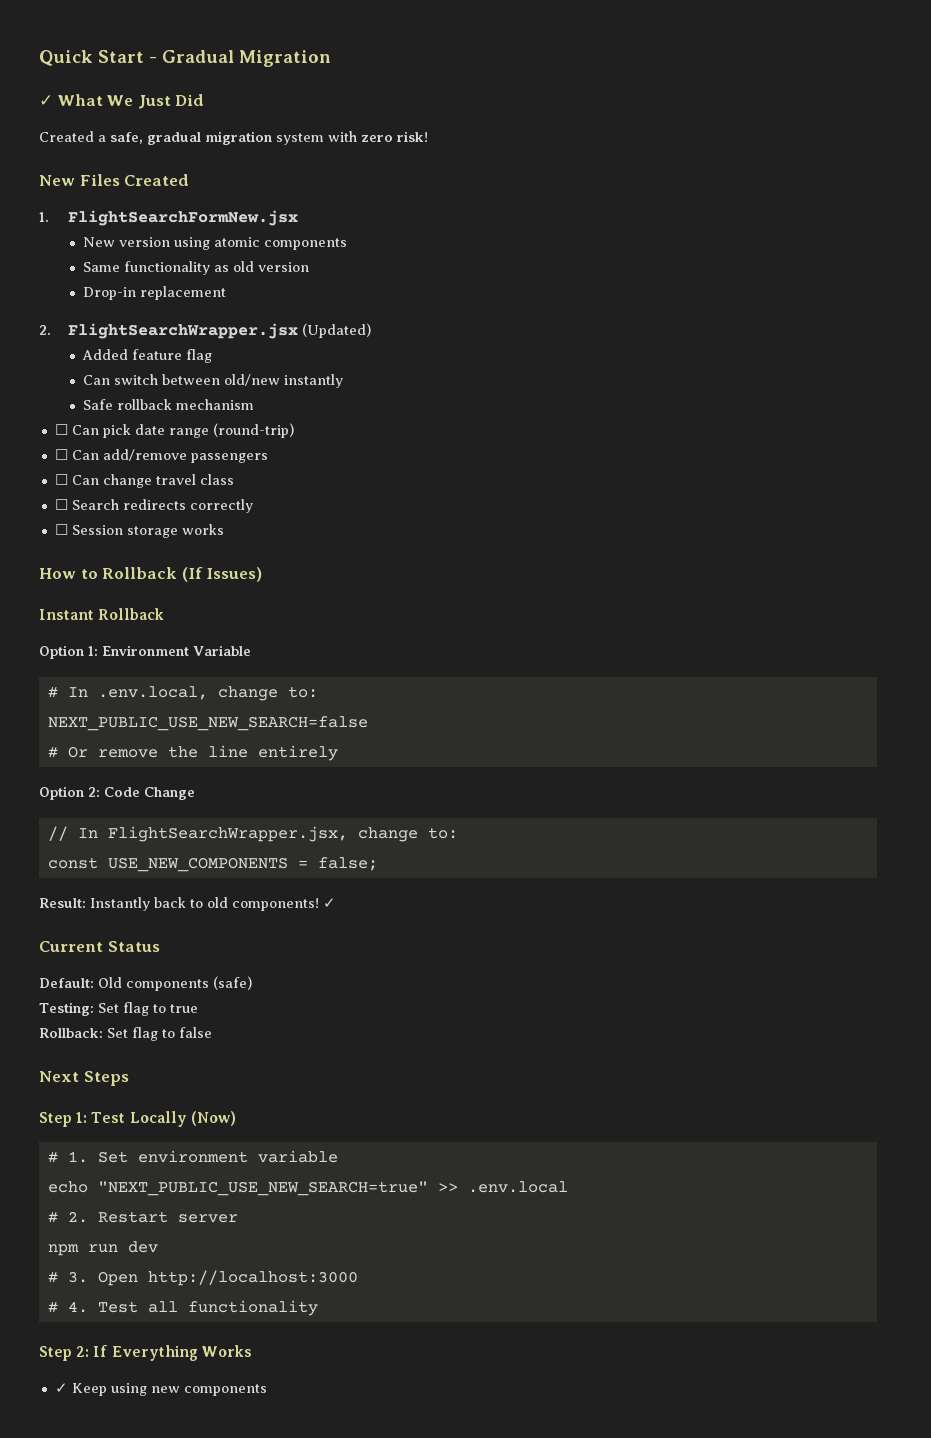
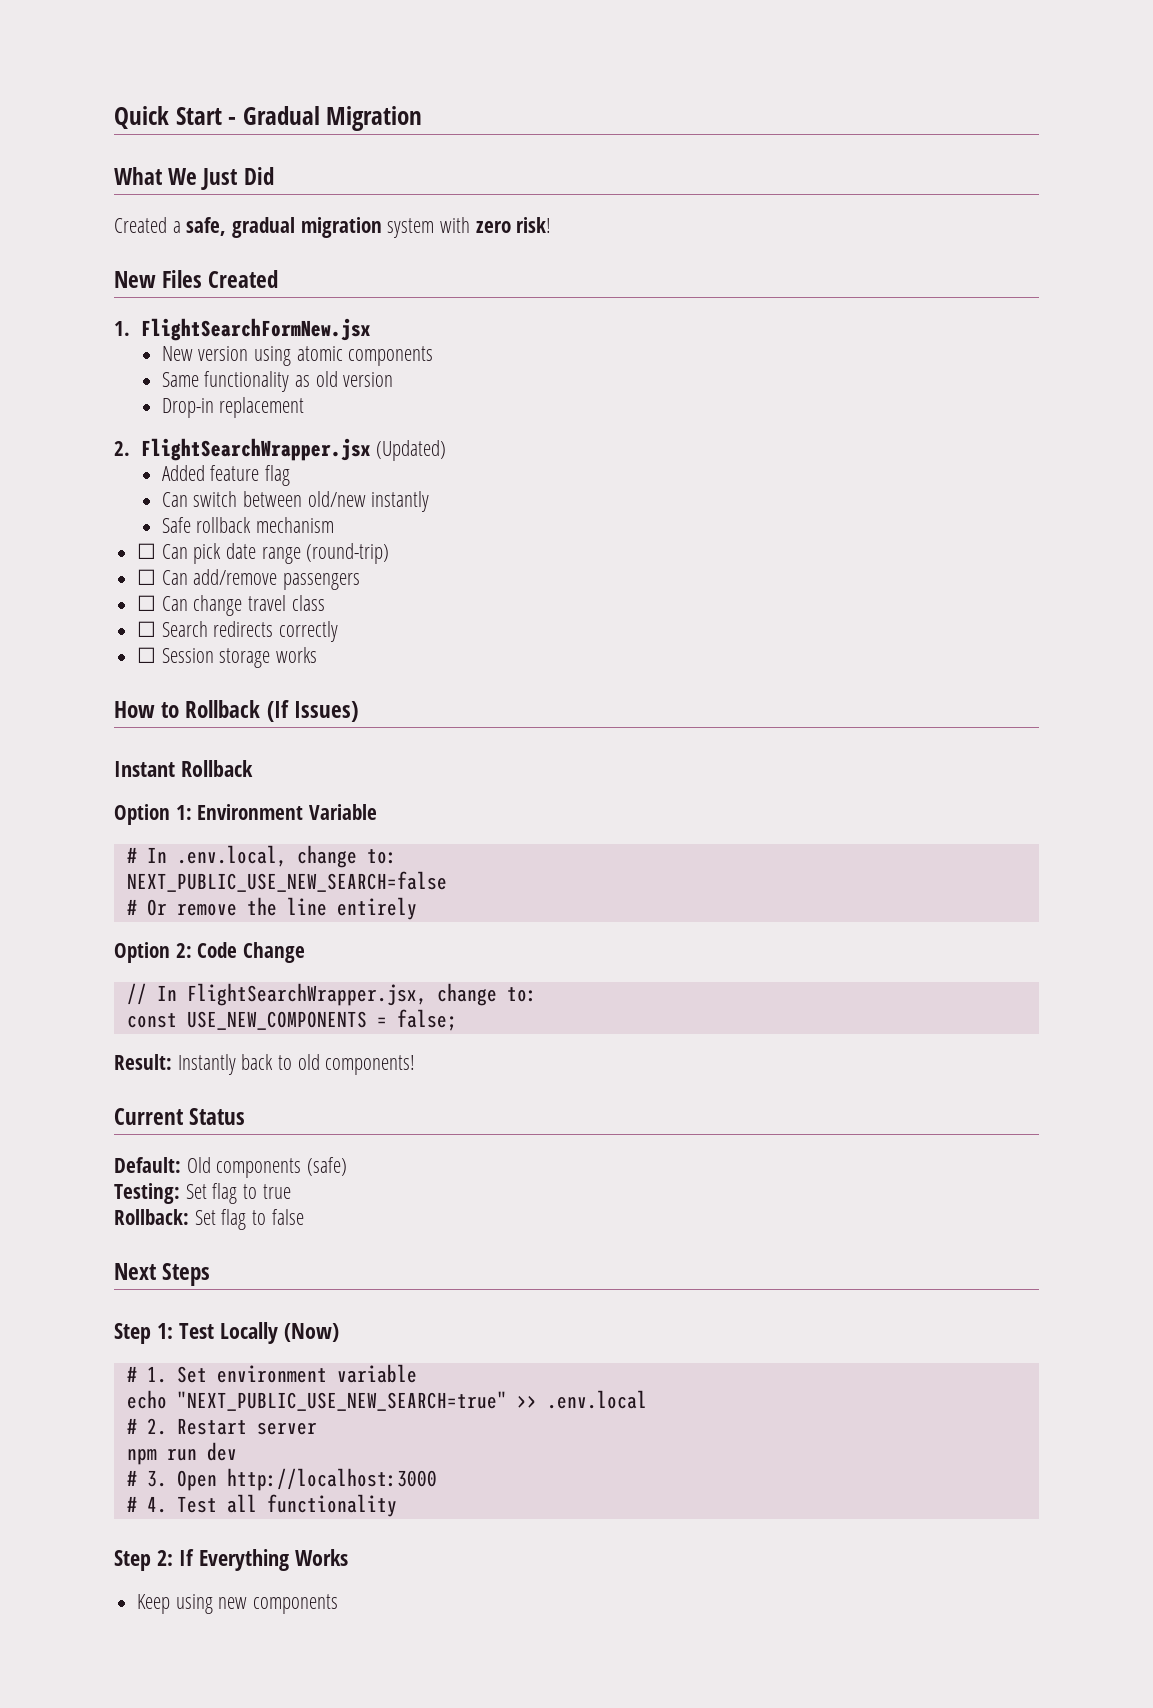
- ✓ What We Just Did
+ What We Just Did
- Result: Instantly back to old components! ✓
+ Result: Instantly back to old components!
- ✓ Keep using new components
+ Keep using new components

